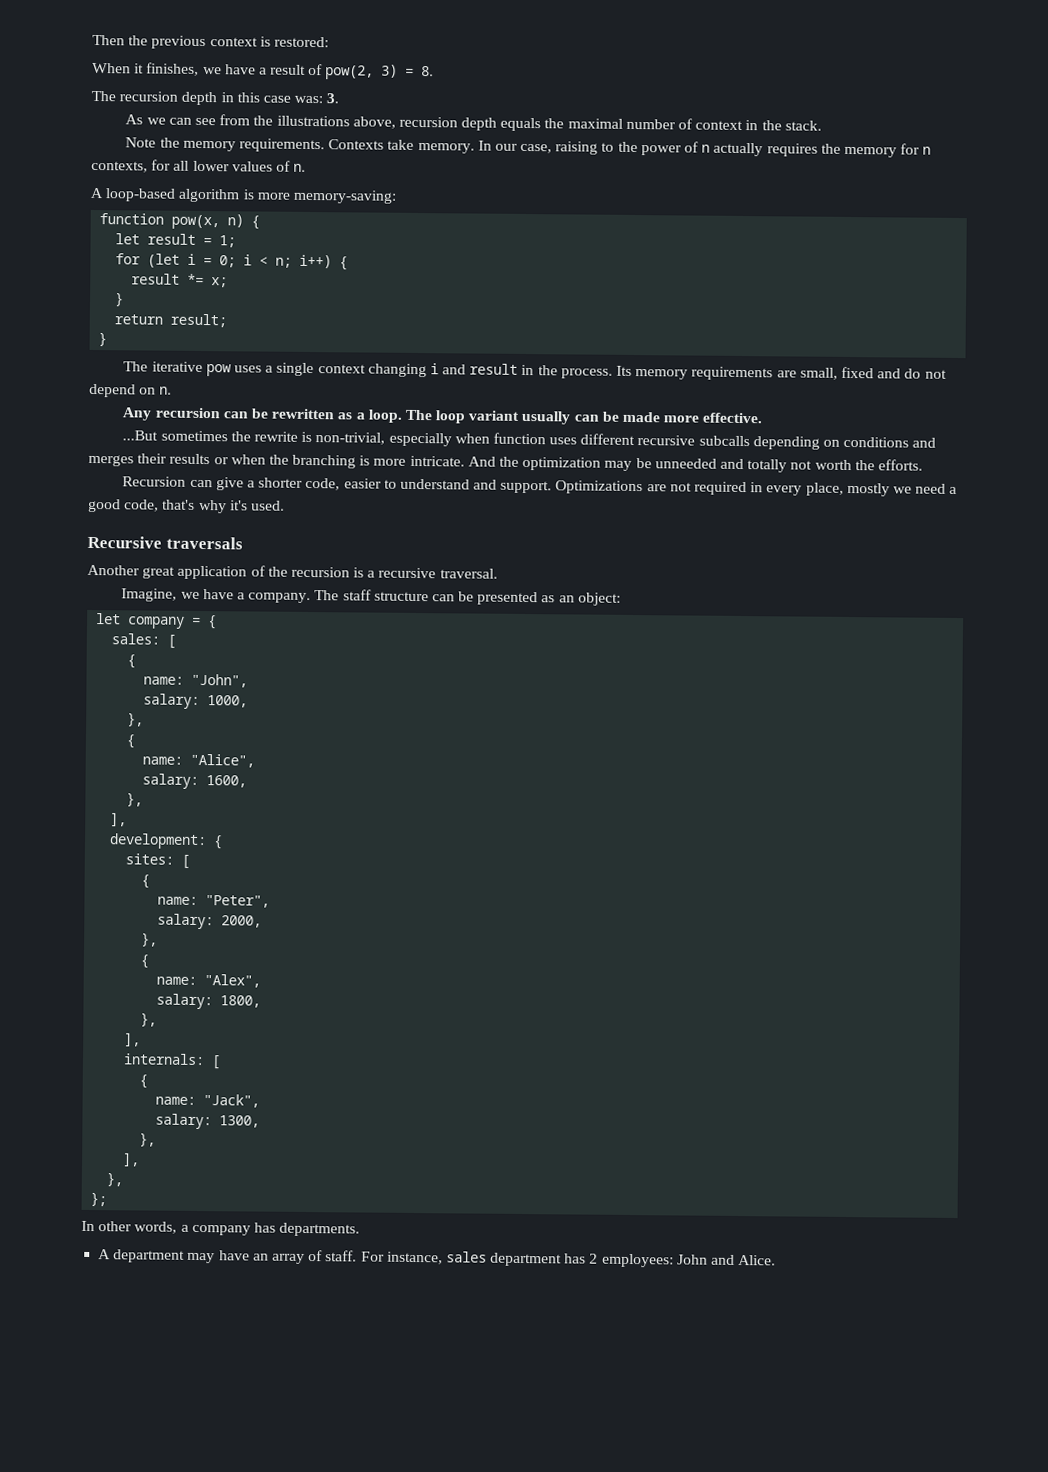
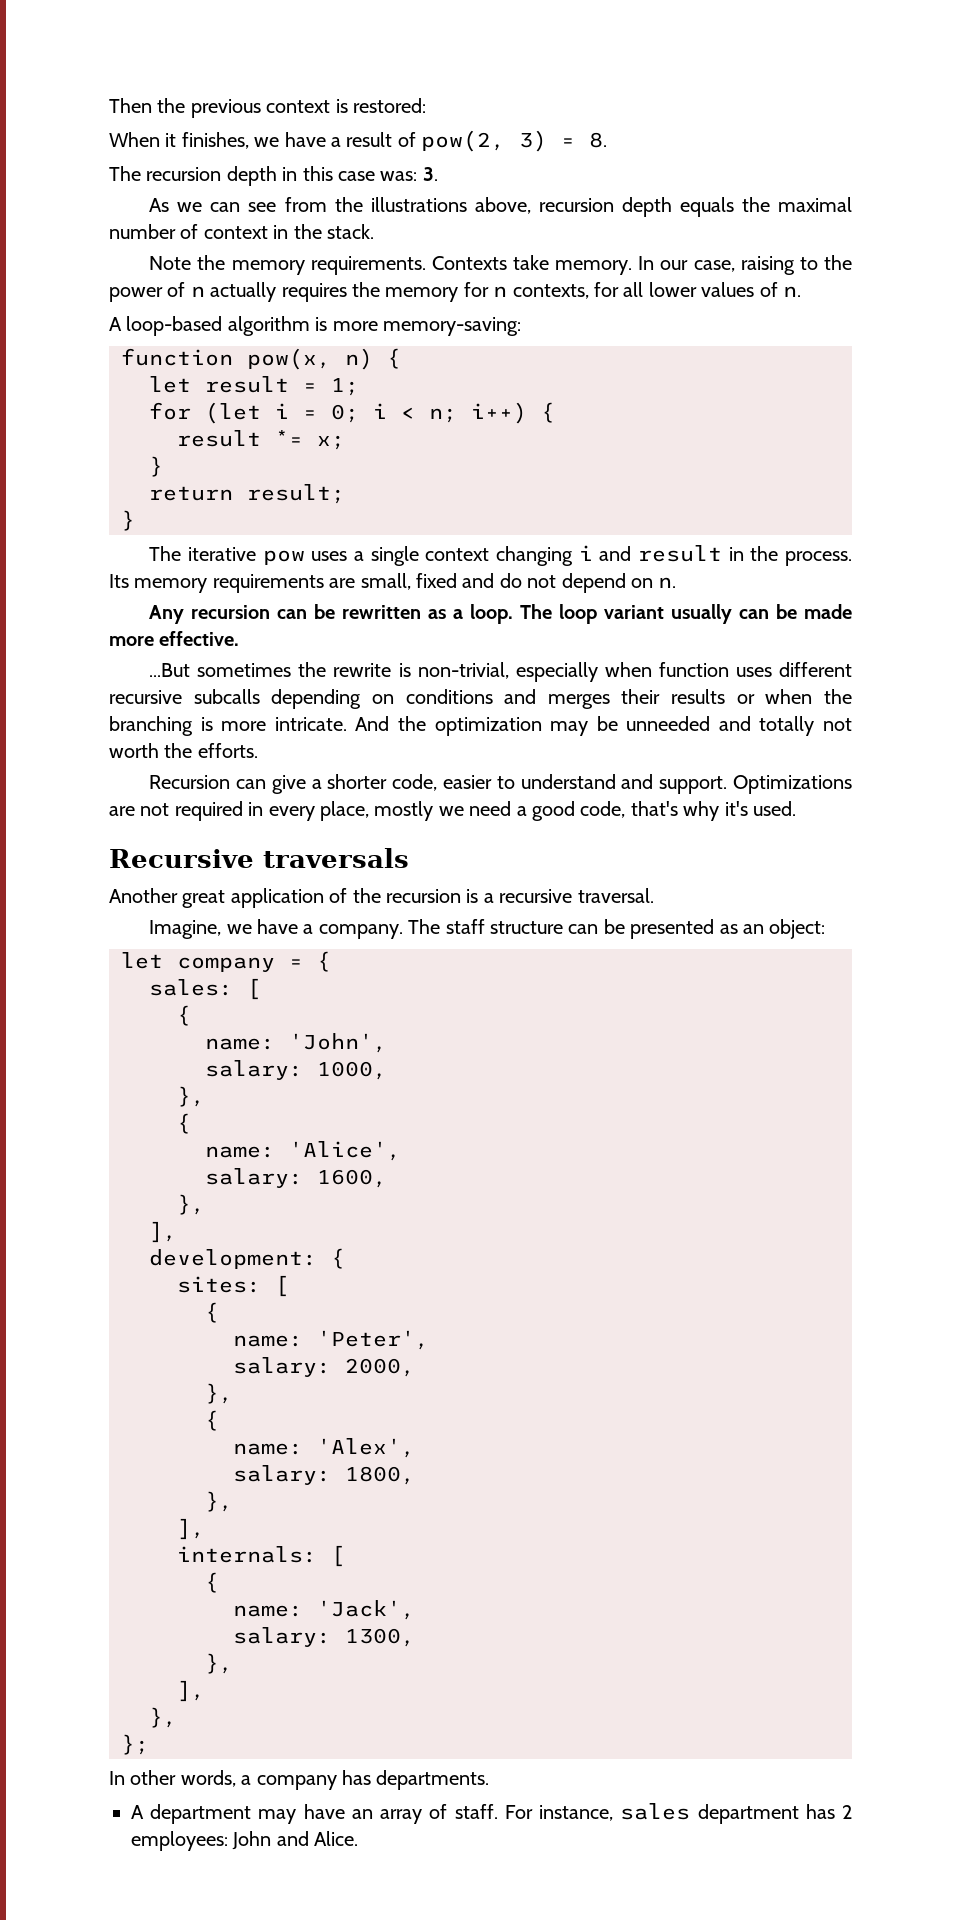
- name: "John",
+ name: 'John',
- name: "Alice",
+ name: 'Alice',
- name: "Peter",
+ name: 'Peter',
- name: "Alex",
+ name: 'Alex',
- name: "Jack",
+ name: 'Jack',

